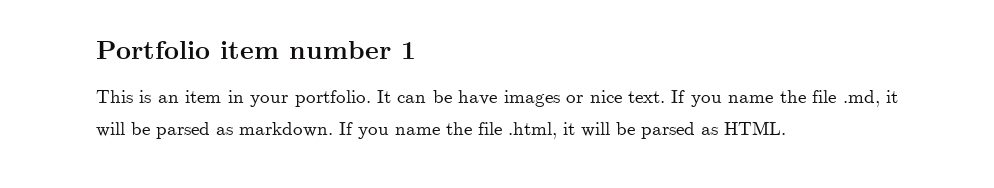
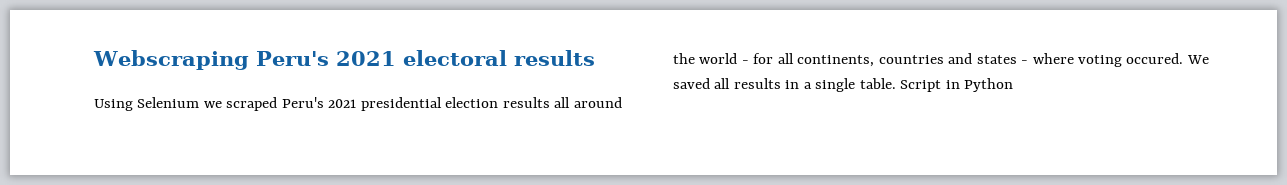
- Portfolio item number 1
- This is an item in your portfolio. It can be have images or nice text. If you name the file .md, it will be parsed as markdown. If you name the file .html, it will be parsed as HTML.
+ Webscraping Peru's 2021 electoral results
+ Using Selenium we scraped Peru's 2021 presidential election results all around the world - for all continents, countries and states - where voting occured. We saved all results in a single table. Script in Python

